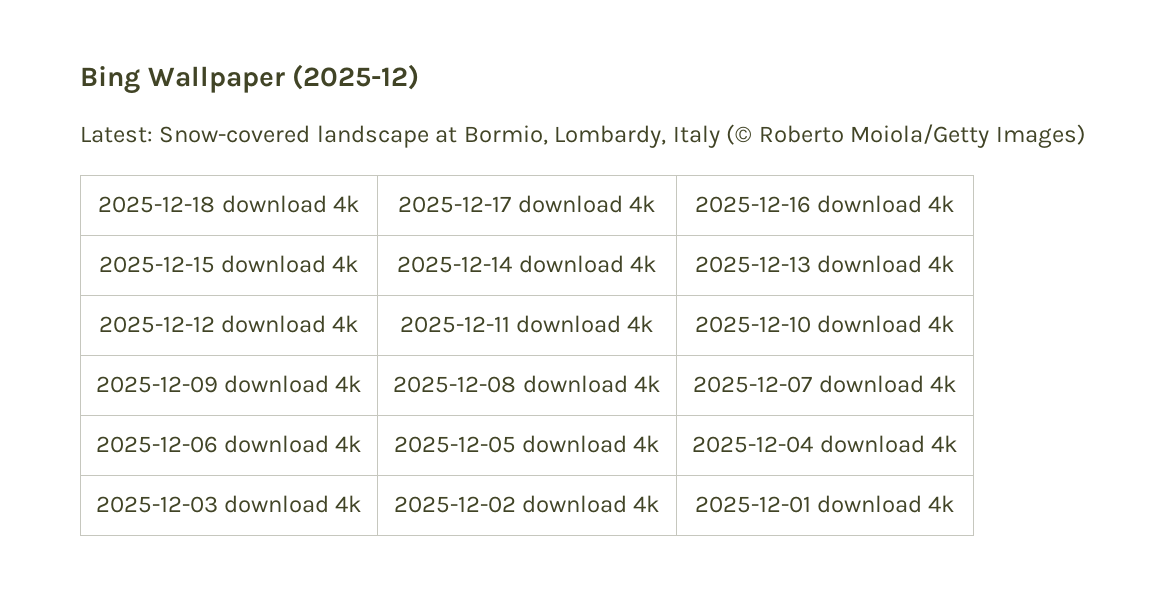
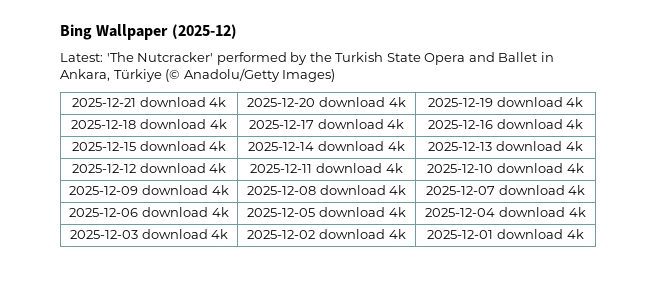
- Latest: Snow-covered landscape at Bormio, Lombardy, Italy (© Roberto Moiola/Getty Images)
+ Latest: 'The Nutcracker' performed by the Turkish State Opera and Ballet in Ankara, Türkiye (© Anadolu/Getty Images)
+ 2025-12-21 download 4k | 2025-12-20 download 4k | 2025-12-19 download 4k

